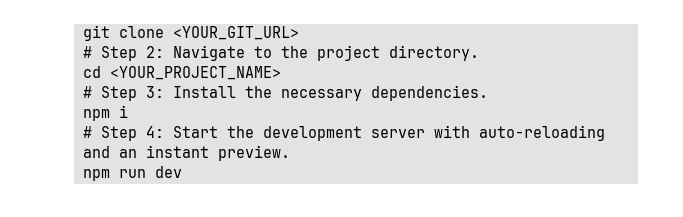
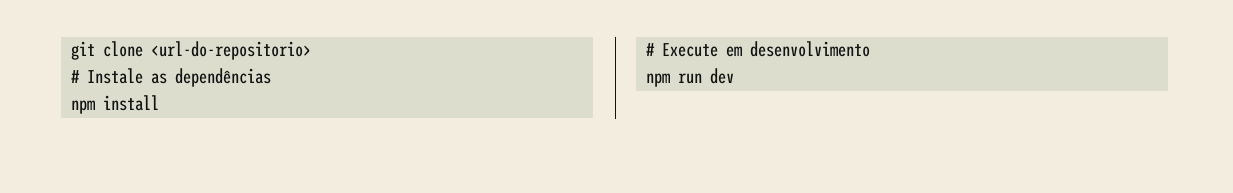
- git clone <YOUR_GIT_URL>
- # Step 2: Navigate to the project directory.
- cd <YOUR_PROJECT_NAME>
- # Step 3: Install the necessary dependencies.
- npm i
- # Step 4: Start the development server with auto-reloading and an instant preview.
+ git clone <url-do-repositorio>
+ # Instale as dependências
+ npm install
+ # Execute em desenvolvimento

